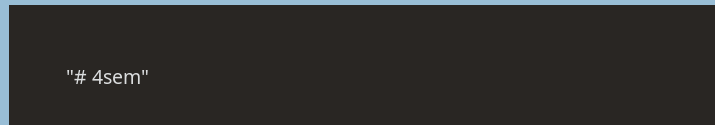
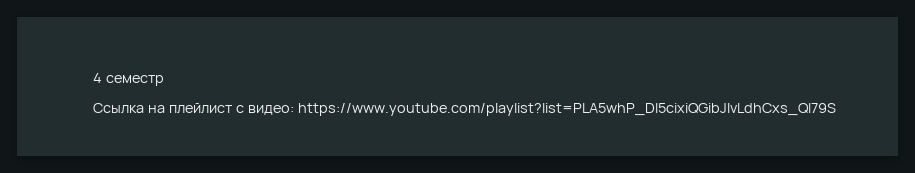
- "# 4sem"
+ 4 семестр
+ Ссылка на плейлист с видео: https://www.youtube.com/playlist?list=PLA5whP_Dl5cixiQGibJlvLdhCxs_QI79S

